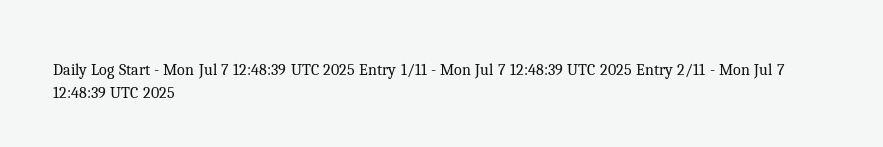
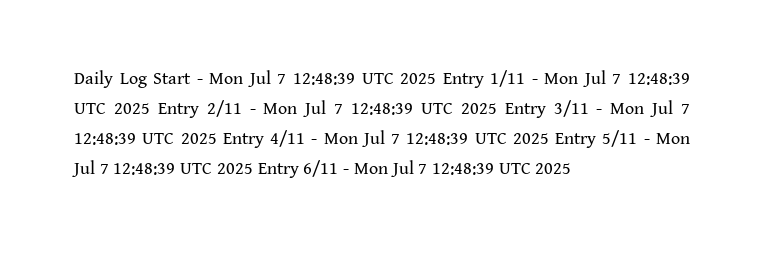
- Daily Log Start - Mon Jul 7 12:48:39 UTC 2025 Entry 1/11 - Mon Jul 7 12:48:39 UTC 2025 Entry 2/11 - Mon Jul 7 12:48:39 UTC 2025
+ Daily Log Start - Mon Jul 7 12:48:39 UTC 2025 Entry 1/11 - Mon Jul 7 12:48:39 UTC 2025 Entry 2/11 - Mon Jul 7 12:48:39 UTC 2025 Entry 3/11 - Mon Jul 7 12:48:39 UTC 2025 Entry 4/11 - Mon Jul 7 12:48:39 UTC 2025 Entry 5/11 - Mon Jul 7 12:48:39 UTC 2025 Entry 6/11 - Mon Jul 7 12:48:39 UTC 2025

